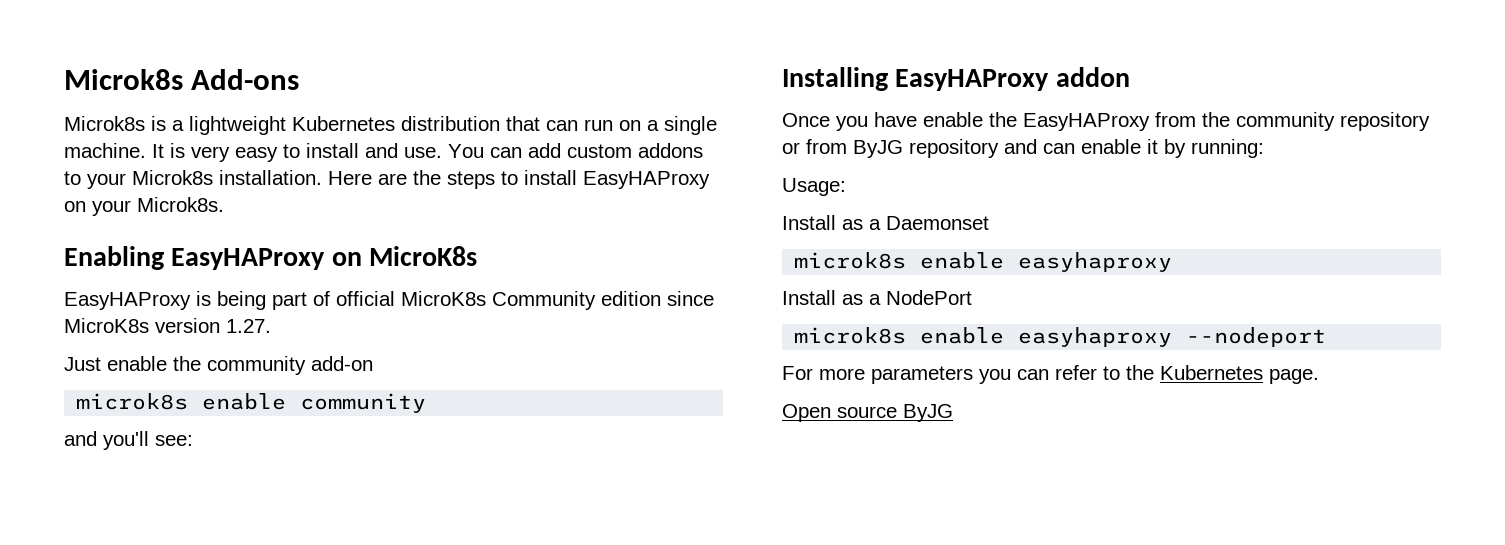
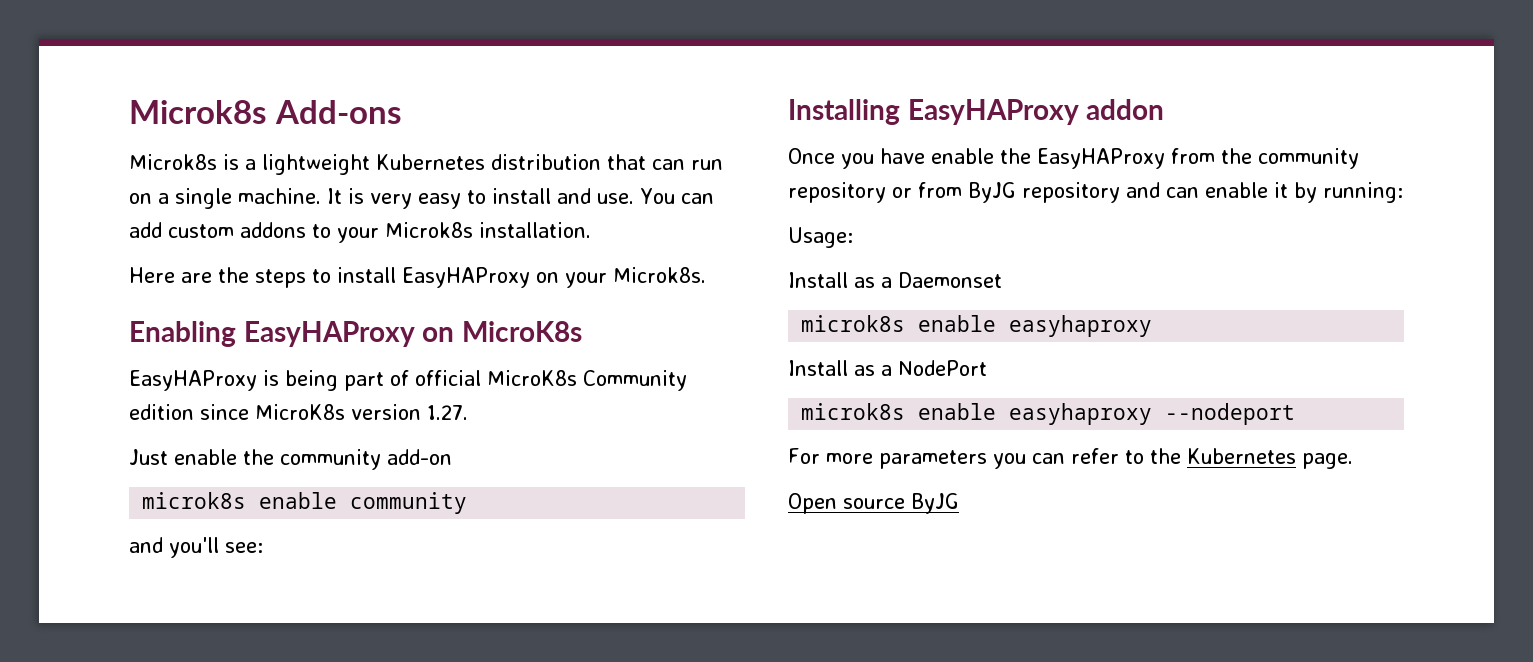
- You can add custom addons to your Microk8s installation. Here are the steps to install EasyHAProxy on your Microk8s.
+ You can add custom addons to your Microk8s installation.
+ Here are the steps to install EasyHAProxy on your Microk8s.

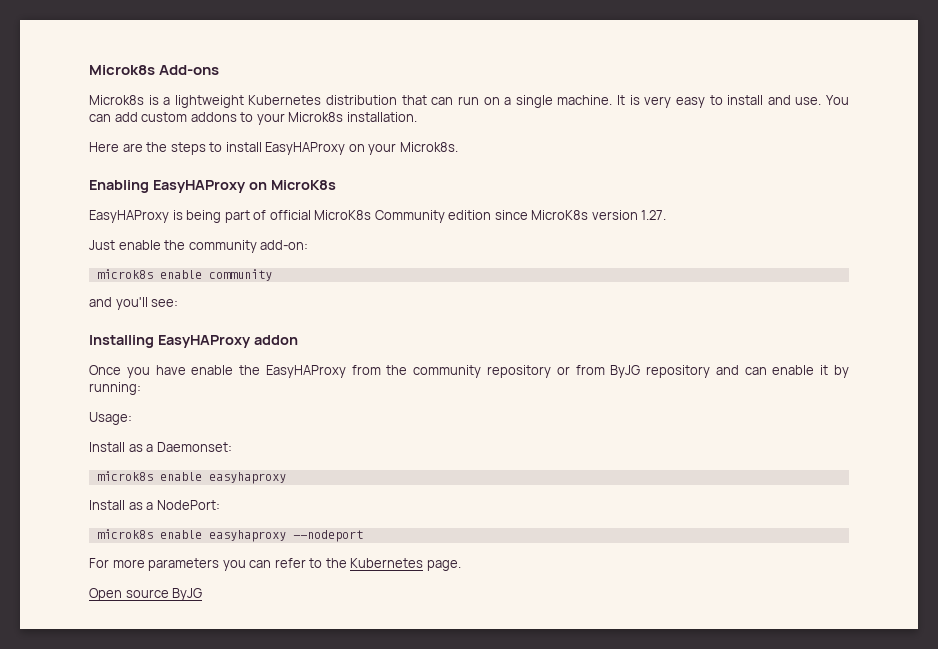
- Just enable the community add-on
+ Just enable the community add-on:
- Install as a Daemonset
+ Install as a Daemonset:
- Install as a NodePort
+ Install as a NodePort:

